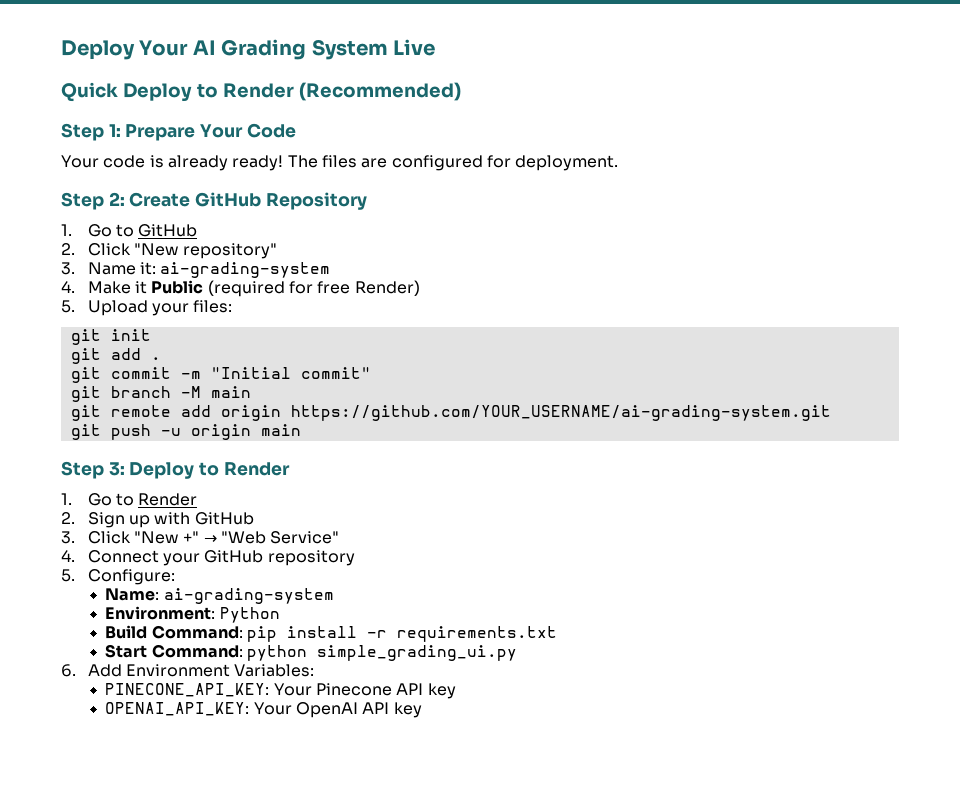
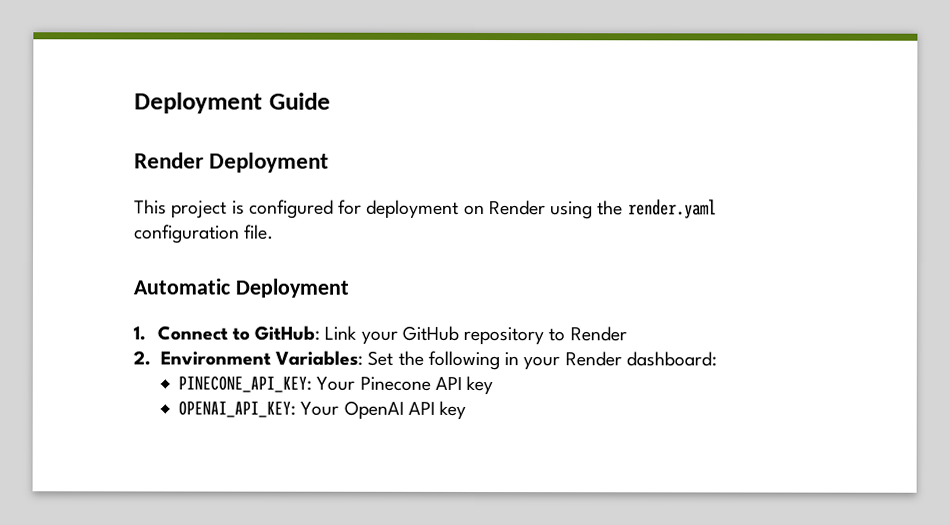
- Deploy Your AI Grading System Live
- Quick Deploy to Render (Recommended)
- Step 1: Prepare Your Code
- Your code is already ready! The files are configured for deployment.
- Step 2: Create GitHub Repository
- 1. Go to GitHub
- 2. Click "New repository"
- 3. Name it: ai-grading-system
- 4. Make it Public (required for free Render)
- 5. Upload your files:
- git init
- git add .
- git commit -m "Initial commit"
- git branch -M main
- git remote add origin https://github.com/YOUR_USERNAME/ai-grading-system.git
- git push -u origin main
- Step 3: Deploy to Render
- 1. Go to Render
- 2. Sign up with GitHub
- 3. Click "New +" → "Web Service"
- 4. Connect your GitHub repository
- 5. Configure:
- Name: ai-grading-system
- Environment: Python
- Build Command: pip install -r requirements.txt
- Start Command: python simple_grading_ui.py
- 6. Add Environment Variables:
+ Deployment Guide
+ Render Deployment
+ This project is configured for deployment on Render using the render.yaml configuration file.
+ Automatic Deployment
+ 1. Connect to GitHub: Link your GitHub repository to Render
+ 2. Environment Variables: Set the following in your Render dashboard:

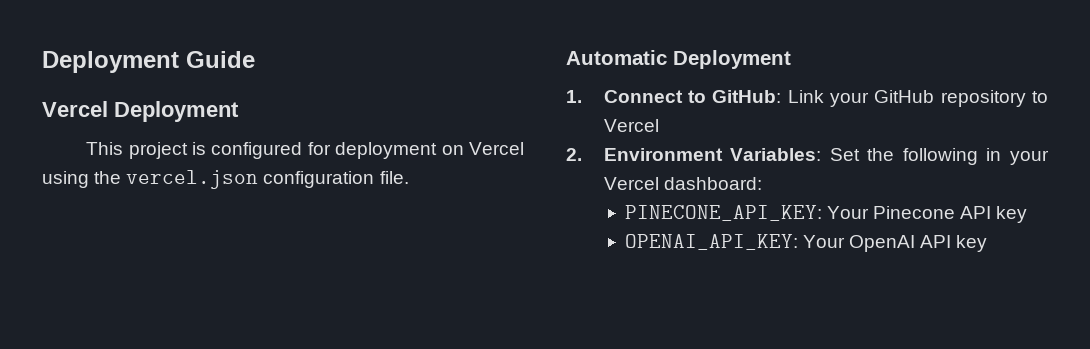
- Render Deployment
+ Vercel Deployment
- This project is configured for deployment on Render using the render.yaml configuration file.
+ This project is configured for deployment on Vercel using the vercel.json configuration file.
- 1. Connect to GitHub: Link your GitHub repository to Render
+ 1. Connect to GitHub: Link your GitHub repository to Vercel
- 2. Environment Variables: Set the following in your Render dashboard:
+ 2. Environment Variables: Set the following in your Vercel dashboard:

